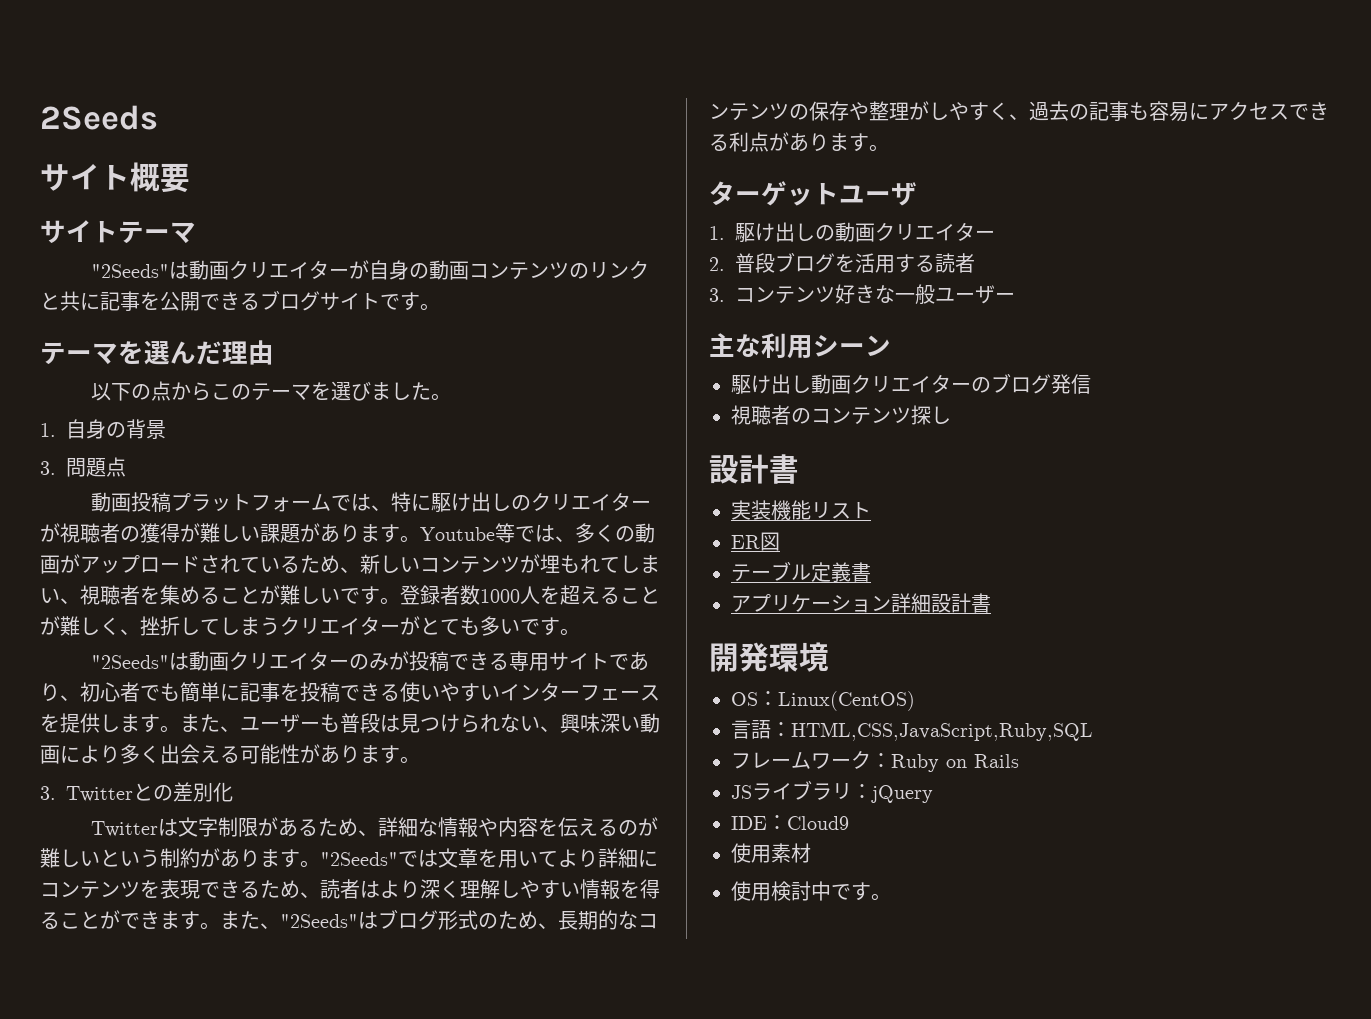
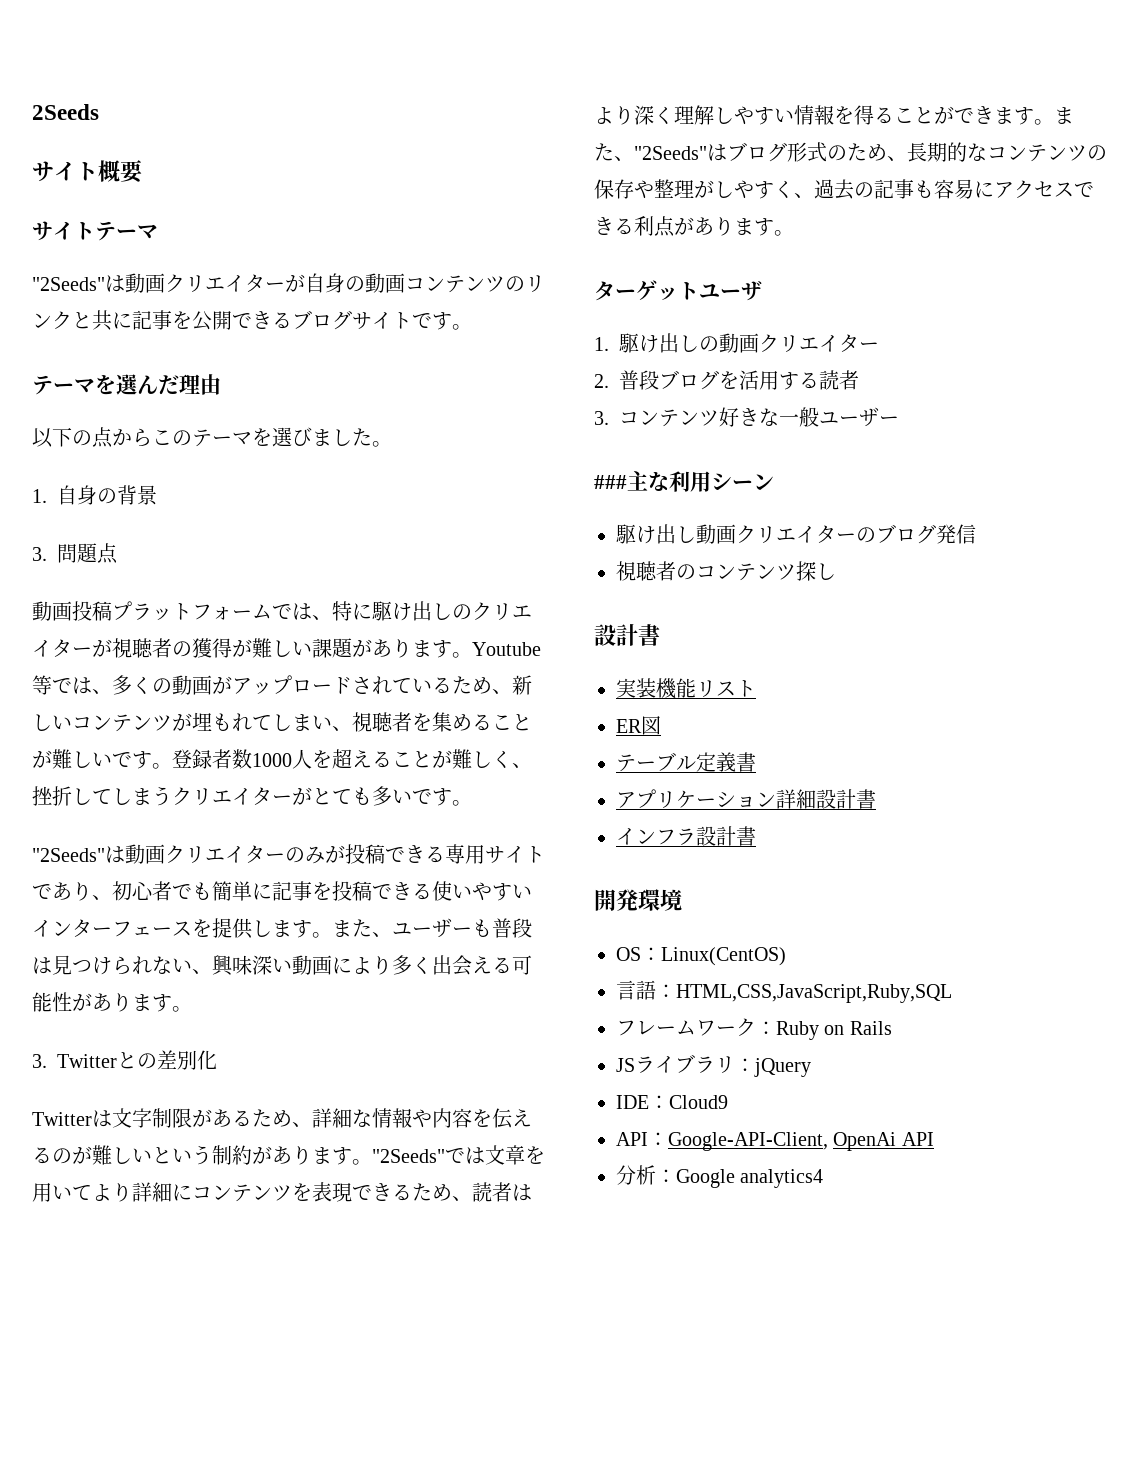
- 主な利用シーン
+ ###主な利用シーン
+ インフラ設計書
- 使用素材
- 使用検討中です。
+ API：Google-API-Client, OpenAi API
+ 分析：Google analytics4

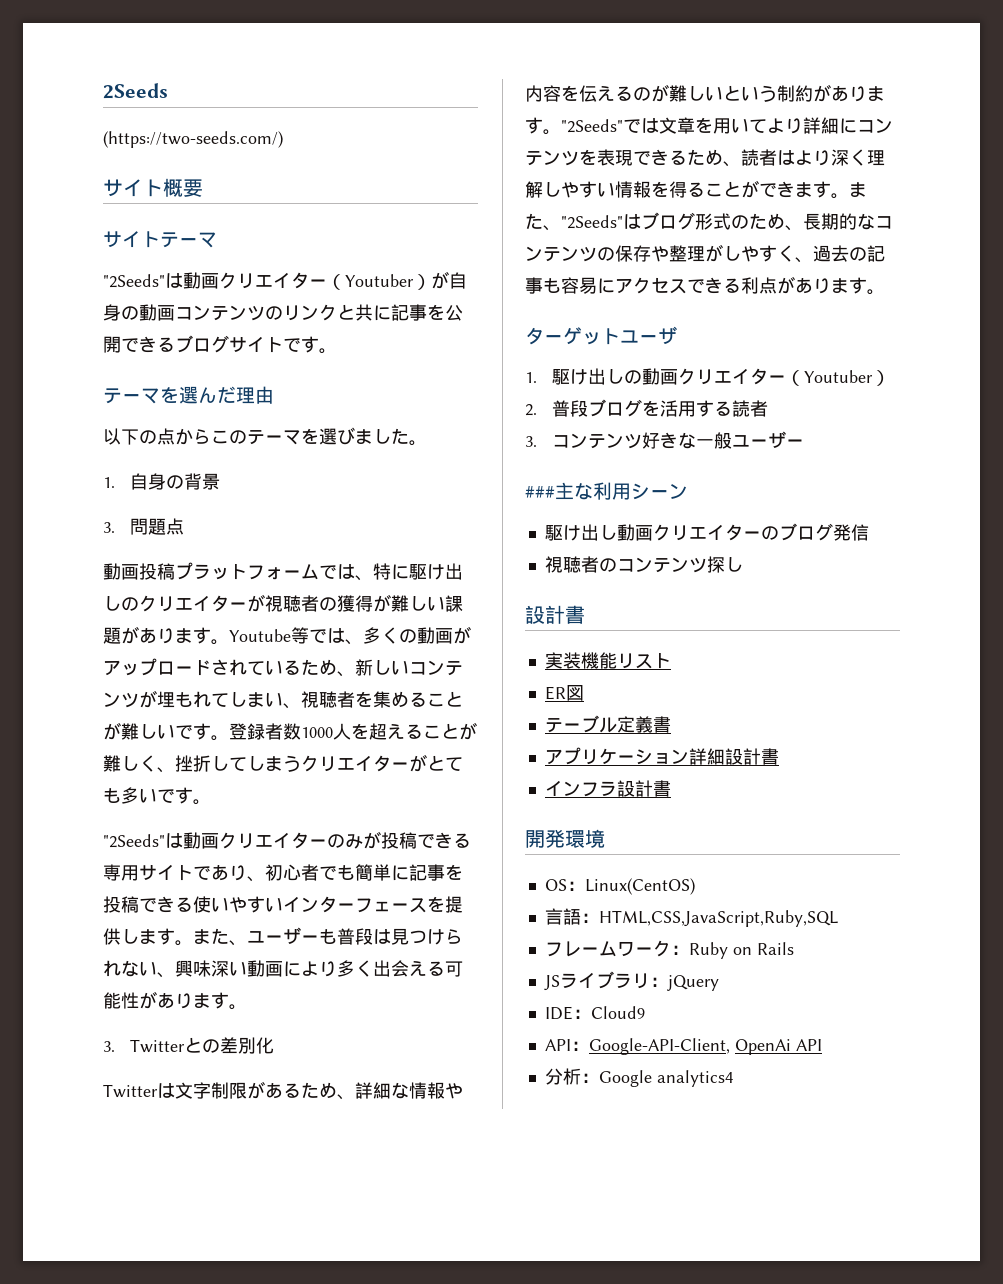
+ (https://two-seeds.com/)
- "2Seeds"は動画クリエイターが自身の動画コンテンツのリンクと共に記事を公開できるブログサイトです。
+ "2Seeds"は動画クリエイター（Youtuber）が自身の動画コンテンツのリンクと共に記事を公開できるブログサイトです。
- 1.駆け出しの動画クリエイター
+ 1.駆け出しの動画クリエイター（Youtuber）

